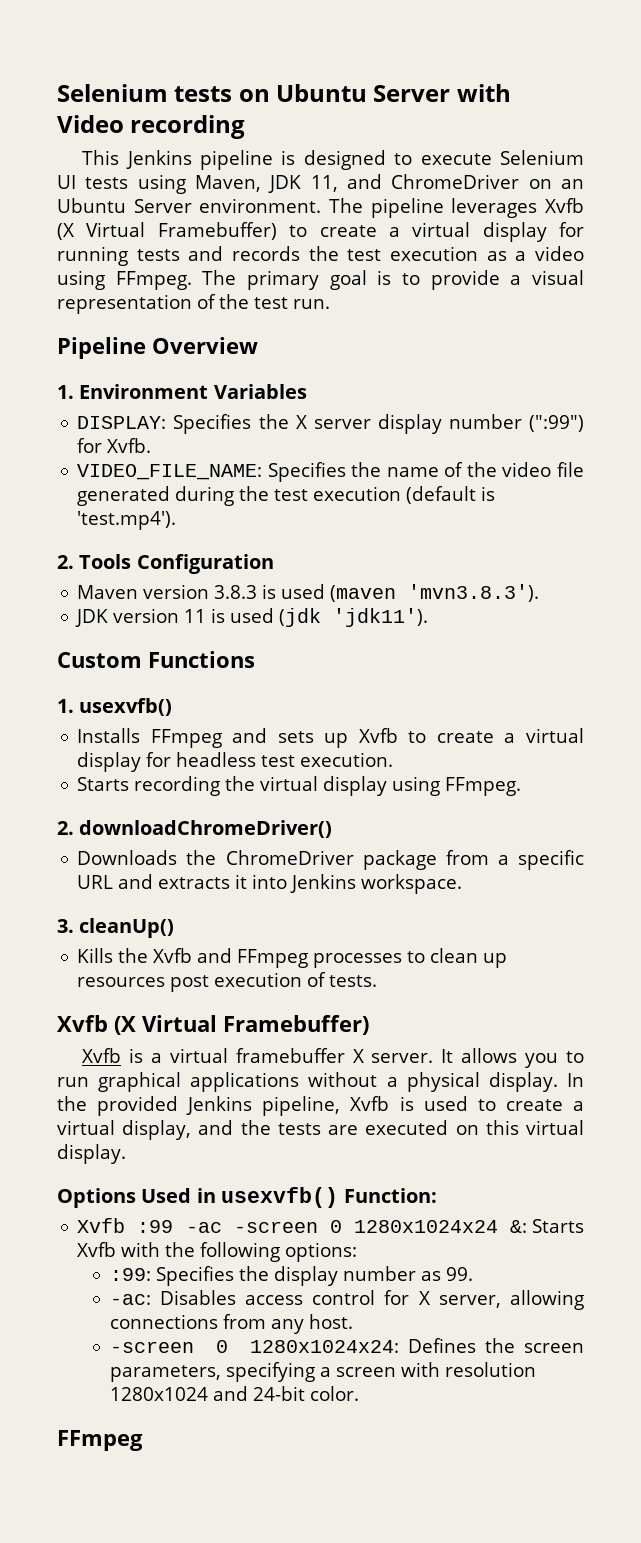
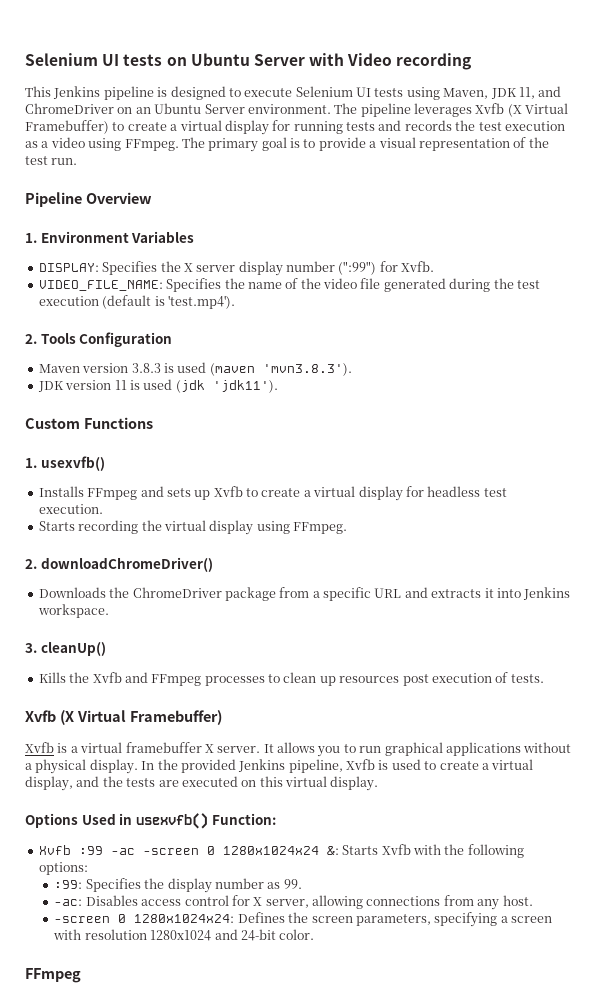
- Selenium tests on Ubuntu Server with Video recording
+ Selenium UI tests on Ubuntu Server with Video recording

